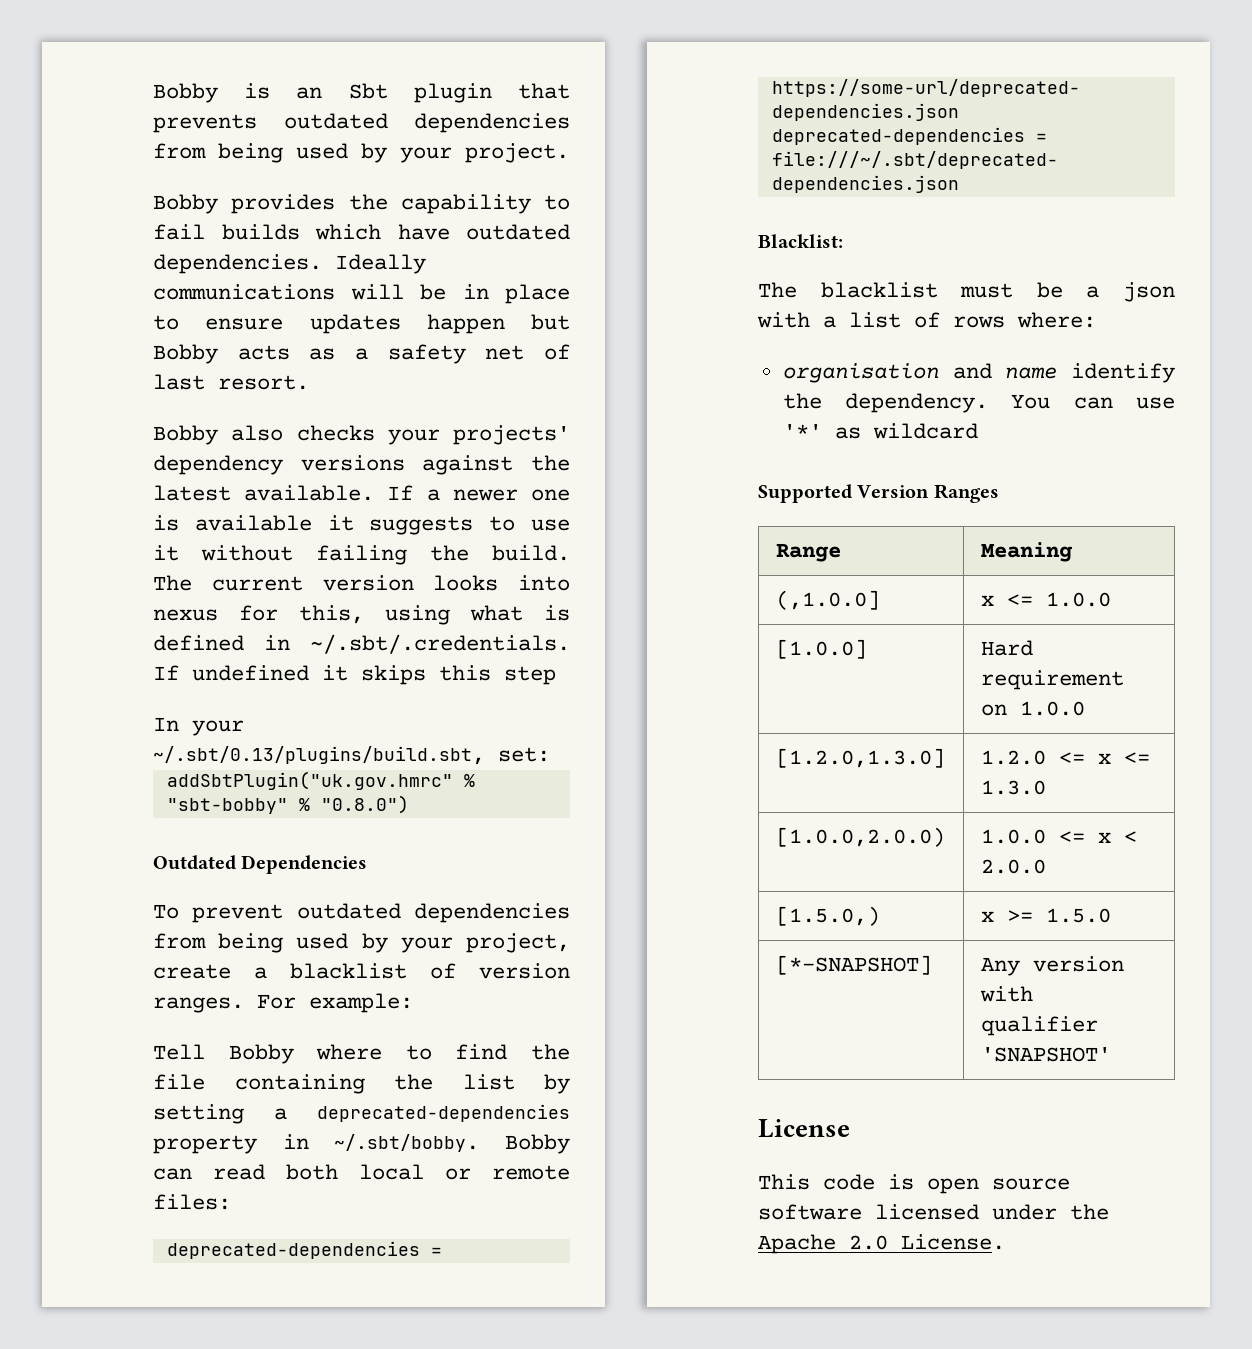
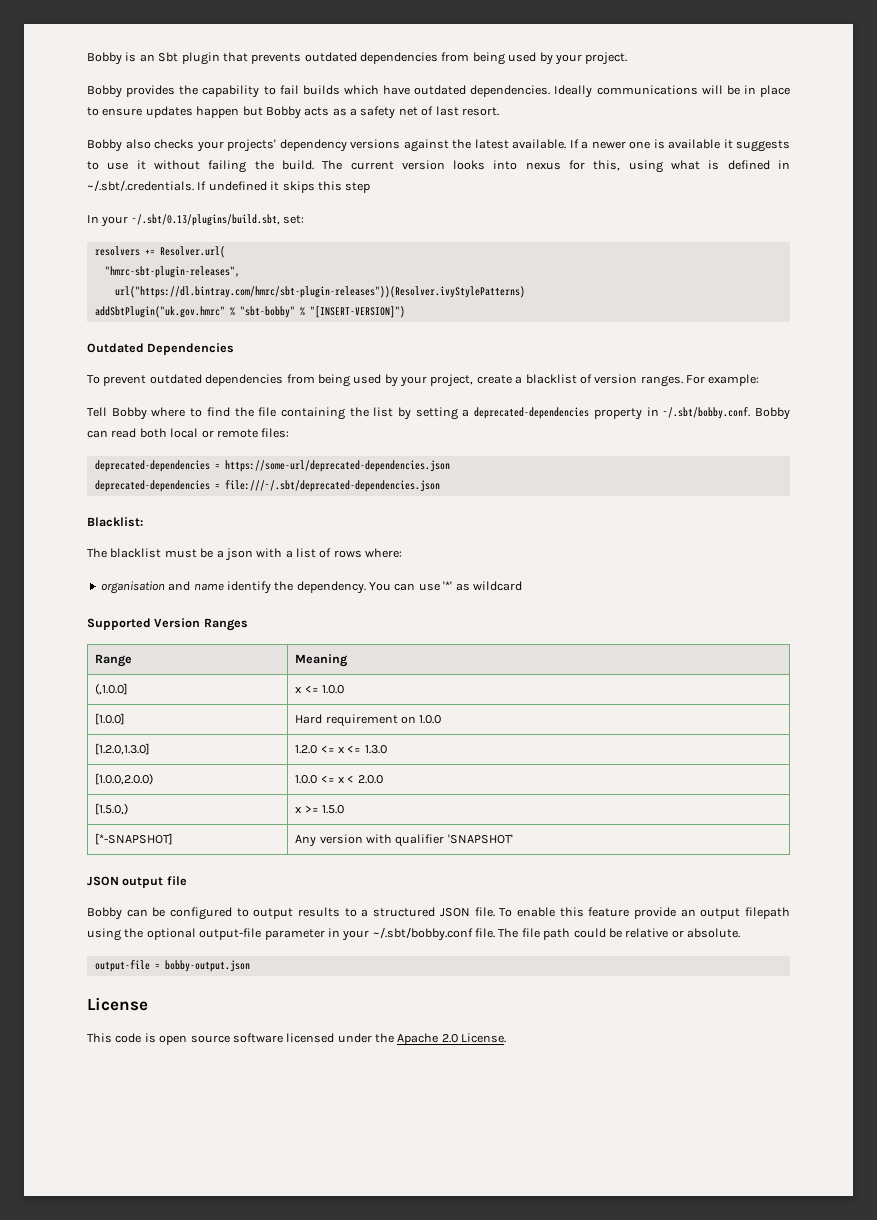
+ resolvers += Resolver.url(
+ "hmrc-sbt-plugin-releases",
+ url("https://dl.bintray.com/hmrc/sbt-plugin-releases"))(Resolver.ivyStylePatterns)
- addSbtPlugin("uk.gov.hmrc" % "sbt-bobby" % "0.8.0")
+ addSbtPlugin("uk.gov.hmrc" % "sbt-bobby" % "[INSERT-VERSION]")
- Tell Bobby where to find the file containing the list by setting a deprecated-dependencies property in ~/.sbt/bobby. Bobby can read both local or remote files:
+ Tell Bobby where to find the file containing the list by setting a deprecated-dependencies property in ~/.sbt/bobby.conf. Bobby can read both local or remote files:
+ JSON output file
+ Bobby can be configured to output results to a structured JSON file. To enable this feature provide an output filepath using the optional output-file parameter in your ~/.sbt/bobby.conf file. The file path could be relative or absolute.
+ output-file = bobby-output.json

